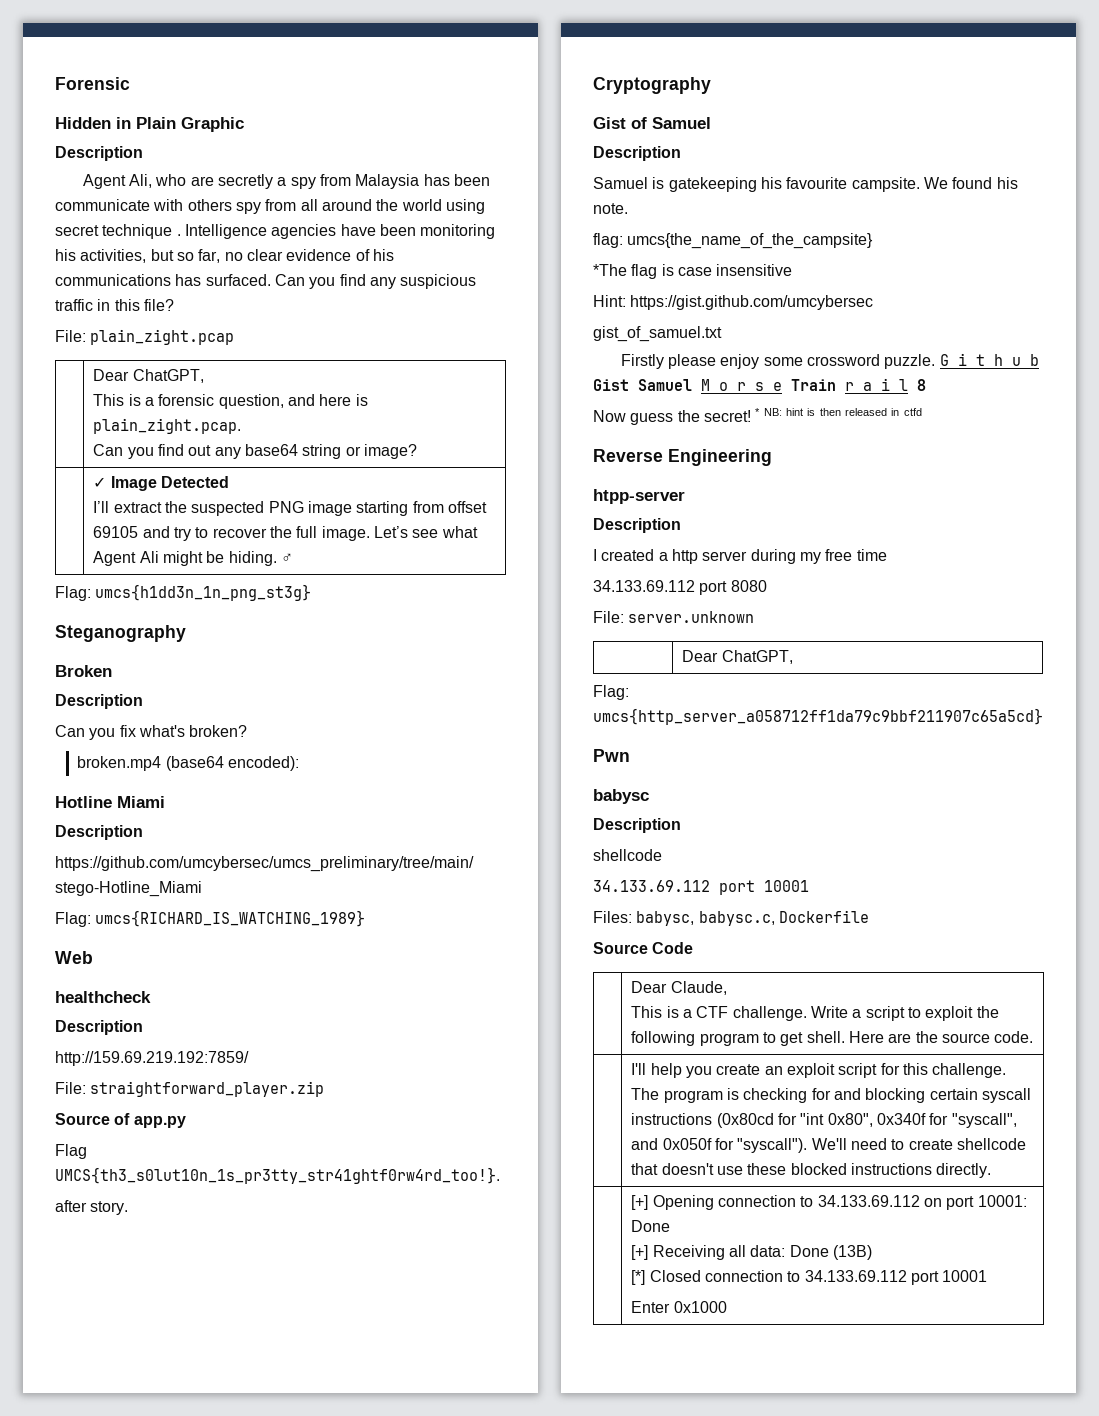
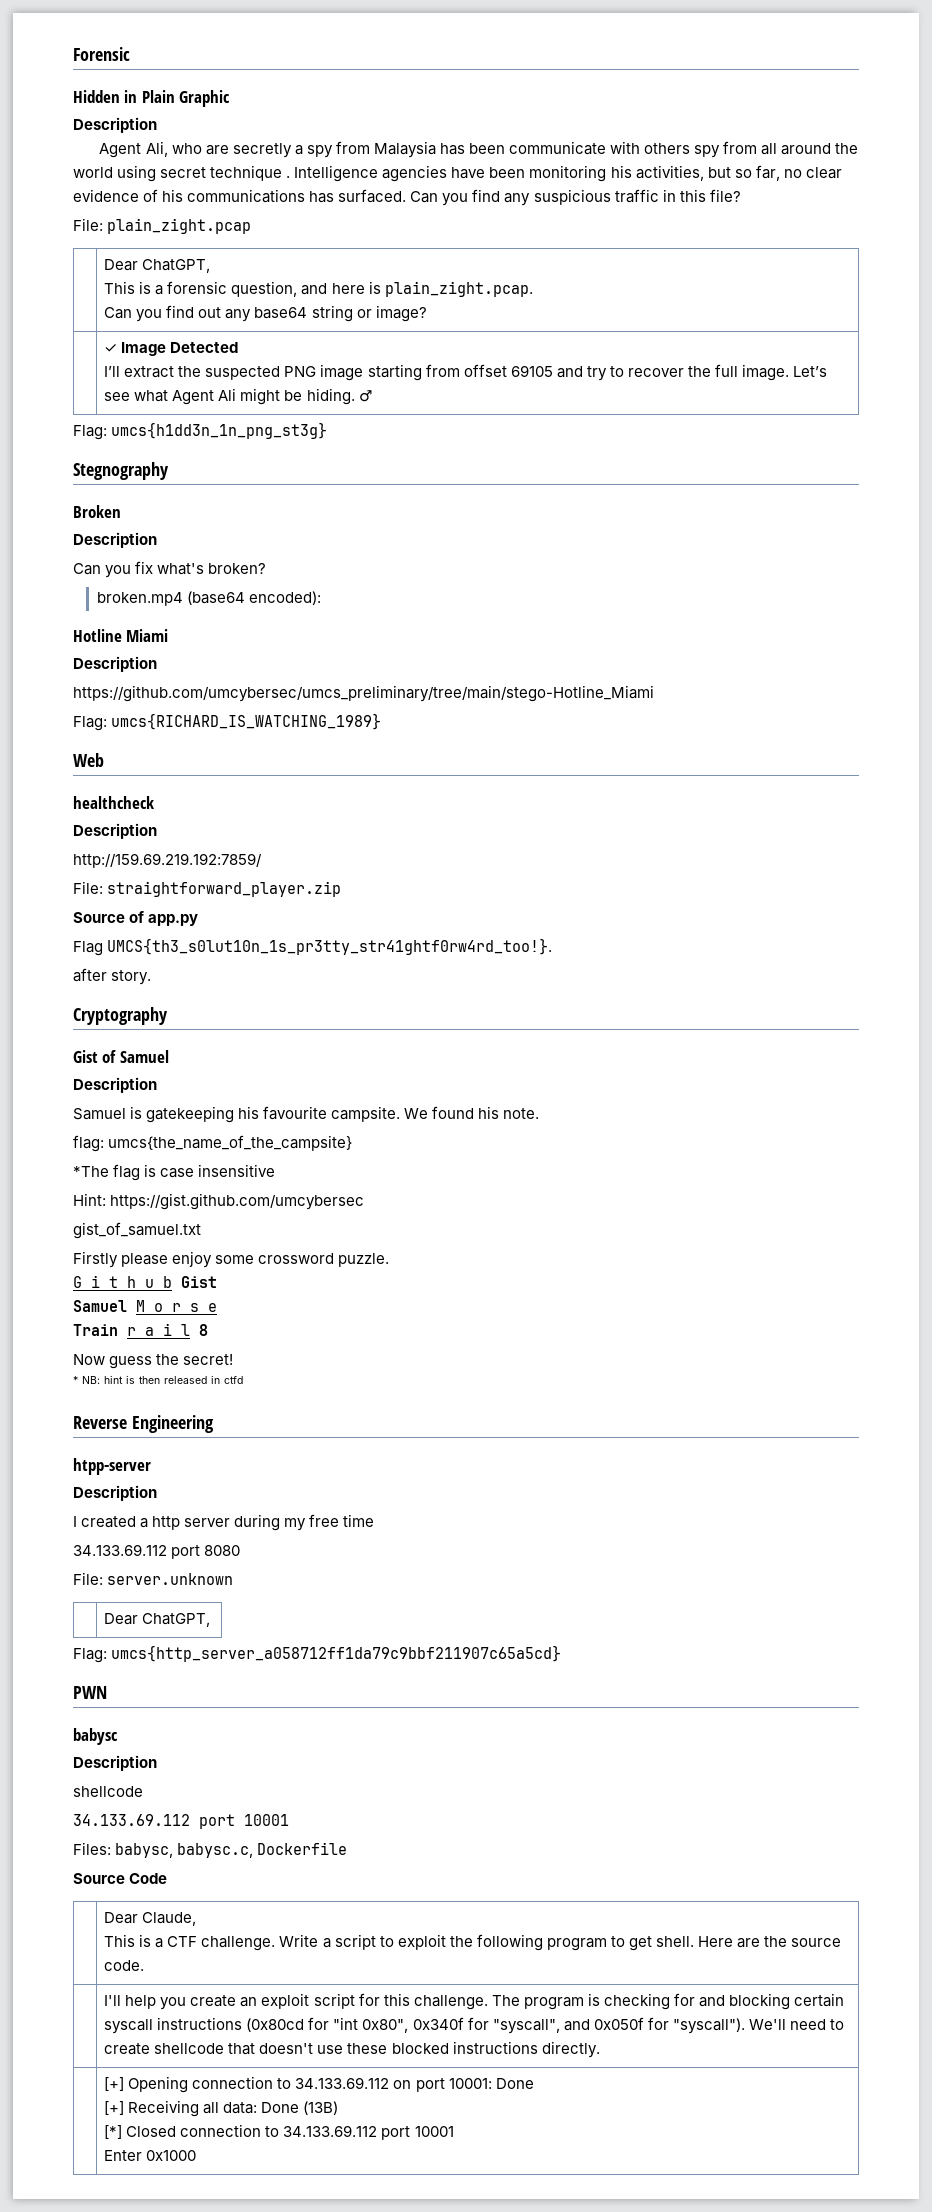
- Steganography
+ Stegnography
- Firstly please enjoy some crossword puzzle. G i t h u b Gist Samuel M o r s e Train r a i l 8
+ Firstly please enjoy some crossword puzzle.
+ G i t h u b Gist
+ Samuel M o r s e
+ Train r a i l 8
- Now guess the secret! * NB: hint is then released in ctfd
+ Now guess the secret!
+ * NB: hint is then released in ctfd
- Pwn
+ PWN

